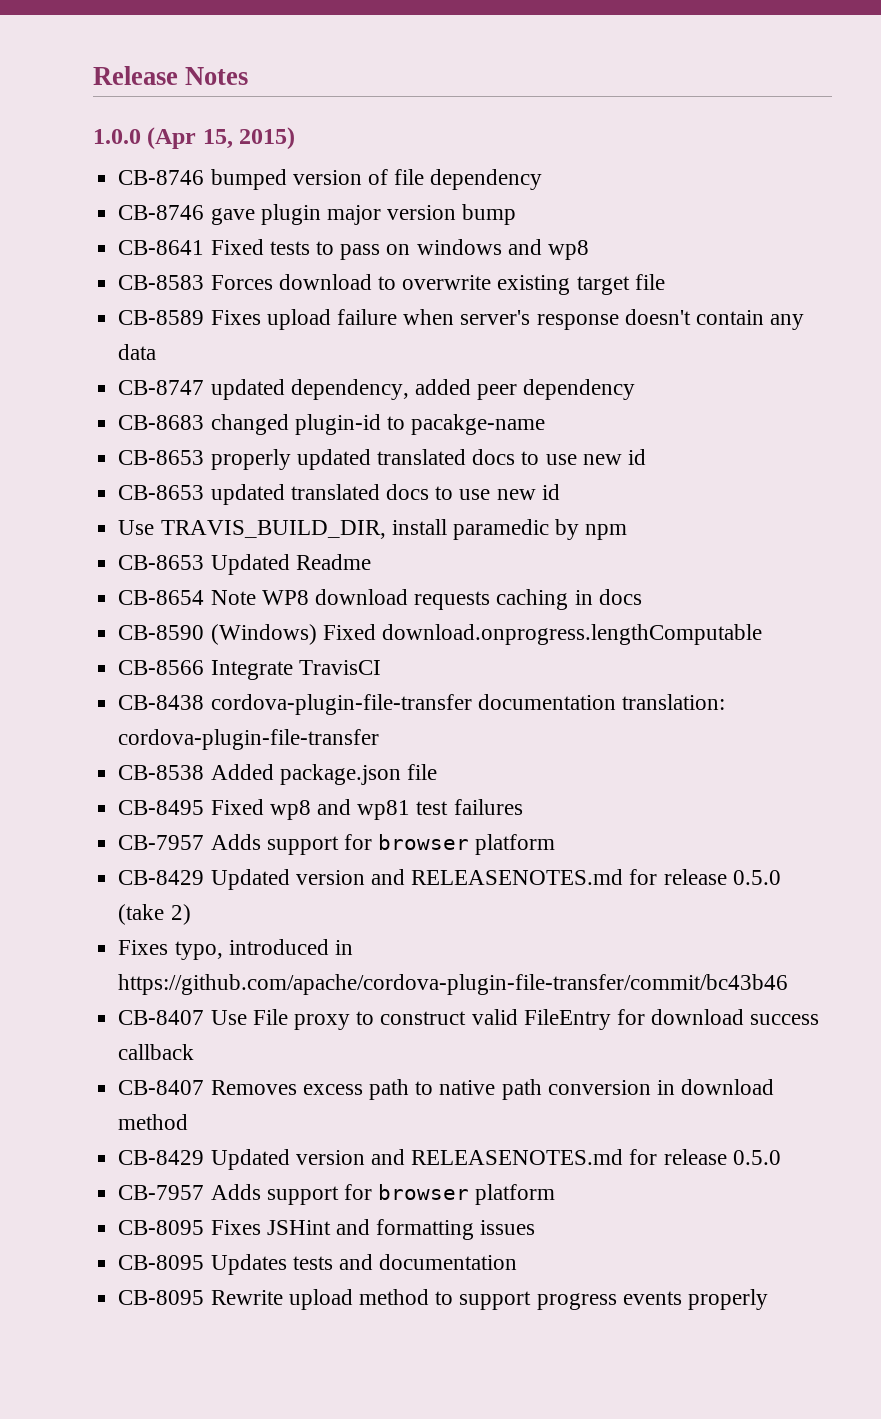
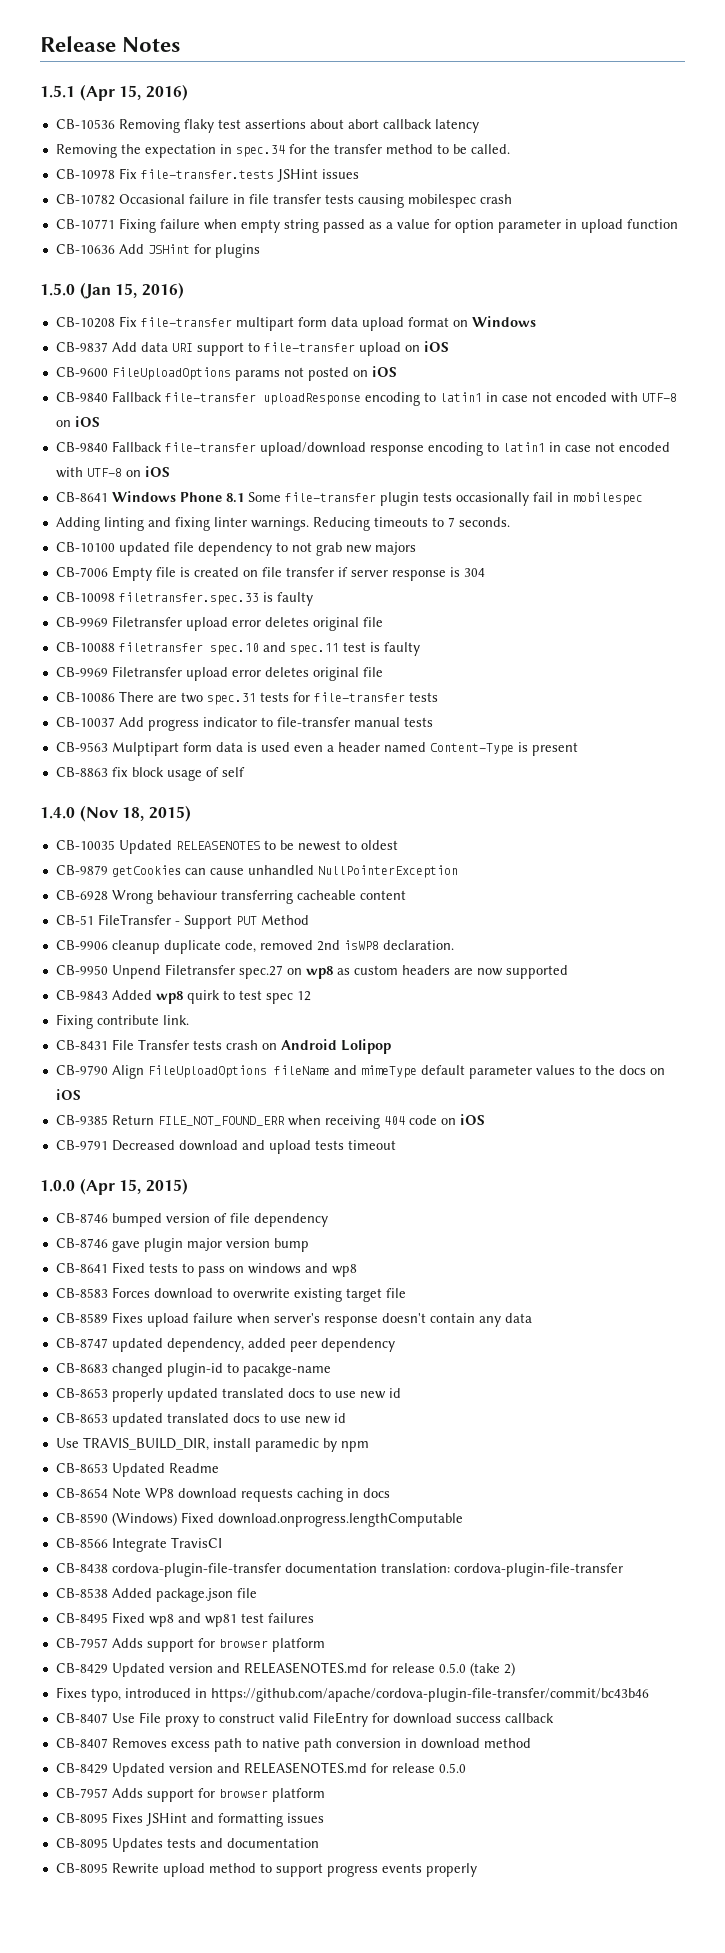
+ 1.5.1 (Apr 15, 2016)
+ CB-10536 Removing flaky test assertions about abort callback latency
+ Removing the expectation in spec.34 for the transfer method to be called.
+ CB-10978 Fix file-transfer.tests JSHint issues
+ CB-10782 Occasional failure in file transfer tests causing mobilespec crash
+ CB-10771 Fixing failure when empty string passed as a value for option parameter in upload function
+ CB-10636 Add JSHint for plugins
+ 1.5.0 (Jan 15, 2016)
+ CB-10208 Fix file-transfer multipart form data upload format on Windows
+ CB-9837 Add data URI support to file-transfer upload on iOS
+ CB-9600 FileUploadOptions params not posted on iOS
+ CB-9840 Fallback file-transfer uploadResponse encoding to latin1 in case not encoded with UTF-8 on iOS
+ CB-9840 Fallback file-transfer upload/download response encoding to latin1 in case not encoded with UTF-8 on iOS
+ CB-8641 Windows Phone 8.1 Some file-transfer plugin tests occasionally fail in mobilespec
+ Adding linting and fixing linter warnings. Reducing timeouts to 7 seconds.
+ CB-10100 updated file dependency to not grab new majors
+ CB-7006 Empty file is created on file transfer if server response is 304
+ CB-10098 filetransfer.spec.33 is faulty
+ CB-9969 Filetransfer upload error deletes original file
+ CB-10088 filetransfer spec.10 and spec.11 test is faulty
+ CB-9969 Filetransfer upload error deletes original file
+ CB-10086 There are two spec.31 tests for file-transfer tests
+ CB-10037 Add progress indicator to file-transfer manual tests
+ CB-9563 Mulptipart form data is used even a header named Content-Type is present
+ CB-8863 fix block usage of self
+ 1.4.0 (Nov 18, 2015)
+ CB-10035 Updated RELEASENOTES to be newest to oldest
+ CB-9879 getCookies can cause unhandled NullPointerException
+ CB-6928 Wrong behaviour transferring cacheable content
+ CB-51 FileTransfer - Support PUT Method
+ CB-9906 cleanup duplicate code, removed 2nd isWP8 declaration.
+ CB-9950 Unpend Filetransfer spec.27 on wp8 as custom headers are now supported
+ CB-9843 Added wp8 quirk to test spec 12
+ Fixing contribute link.
+ CB-8431 File Transfer tests crash on Android Lolipop
+ CB-9790 Align FileUploadOptions fileName and mimeType default parameter values to the docs on iOS
+ CB-9385 Return FILE_NOT_FOUND_ERR when receiving 404 code on iOS
+ CB-9791 Decreased download and upload tests timeout

